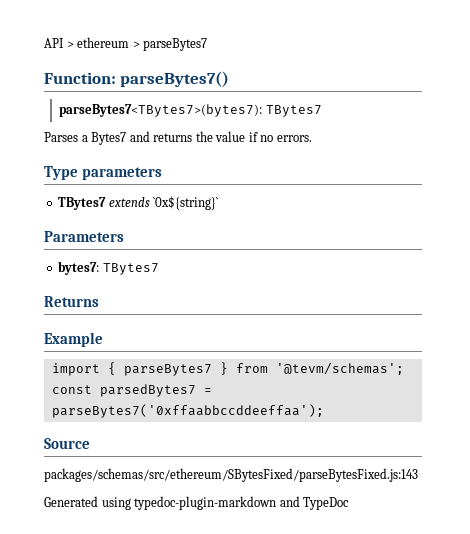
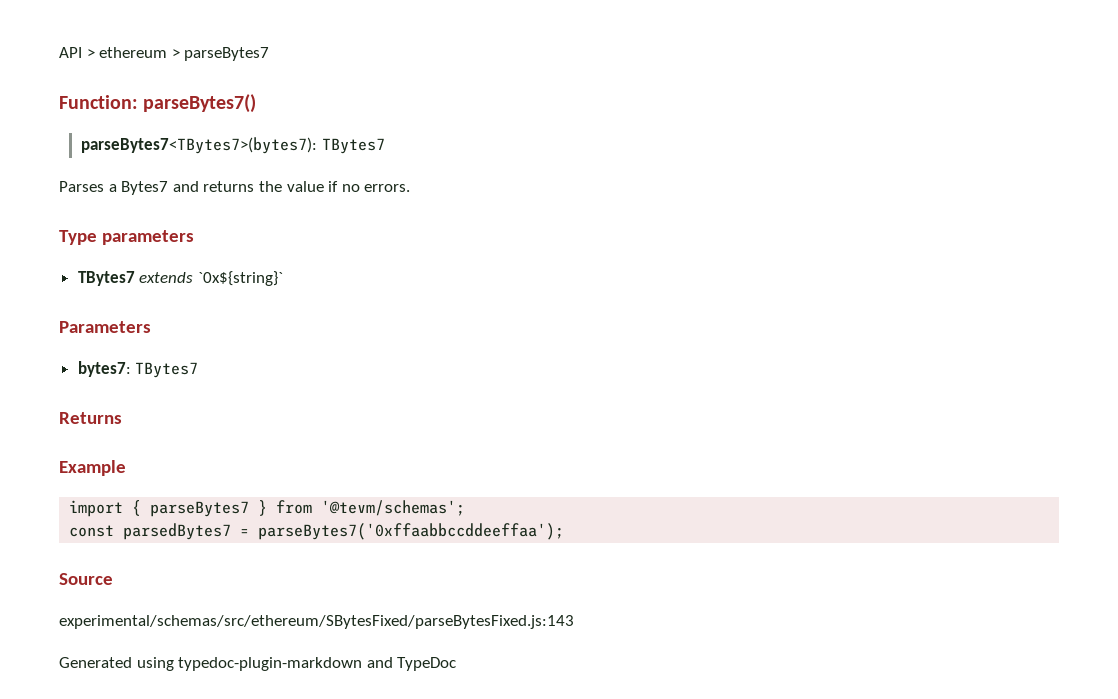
- packages/schemas/src/ethereum/SBytesFixed/parseBytesFixed.js:143
+ experimental/schemas/src/ethereum/SBytesFixed/parseBytesFixed.js:143

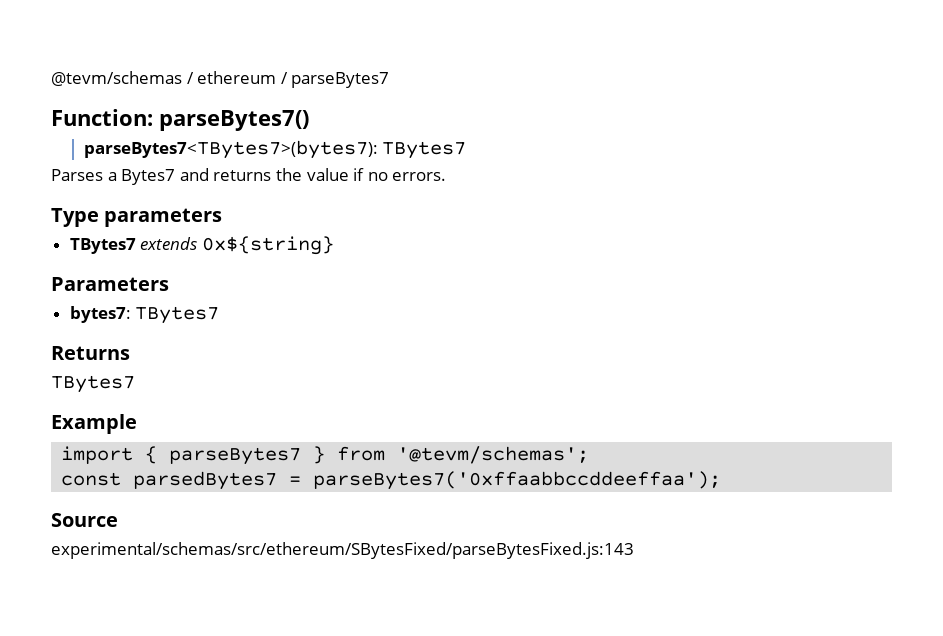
- API > ethereum > parseBytes7
+ @tevm/schemas / ethereum / parseBytes7
- TBytes7 extends `0x${string}`
+ TBytes7 extends 0x${string}
  Returns
+ TBytes7
- Generated using typedoc-plugin-markdown and TypeDoc

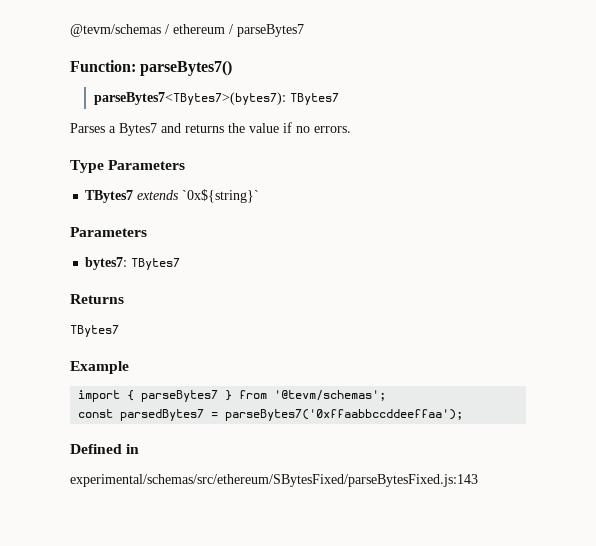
- Type parameters
+ Type Parameters
- TBytes7 extends 0x${string}
+ TBytes7 extends `0x${string}`
- Source
+ Defined in

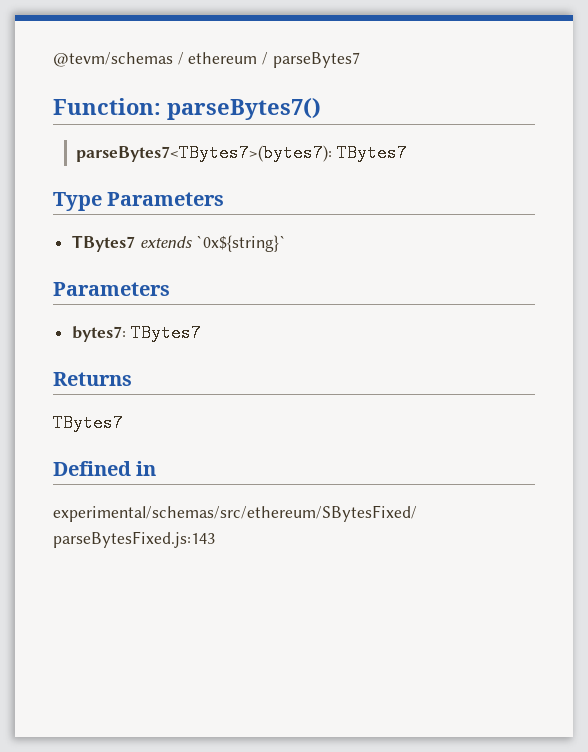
- Parses a Bytes7 and returns the value if no errors.
- Example
- import { parseBytes7 } from '@tevm/schemas';
- const parsedBytes7 = parseBytes7('0xffaabbccddeeffaa');

